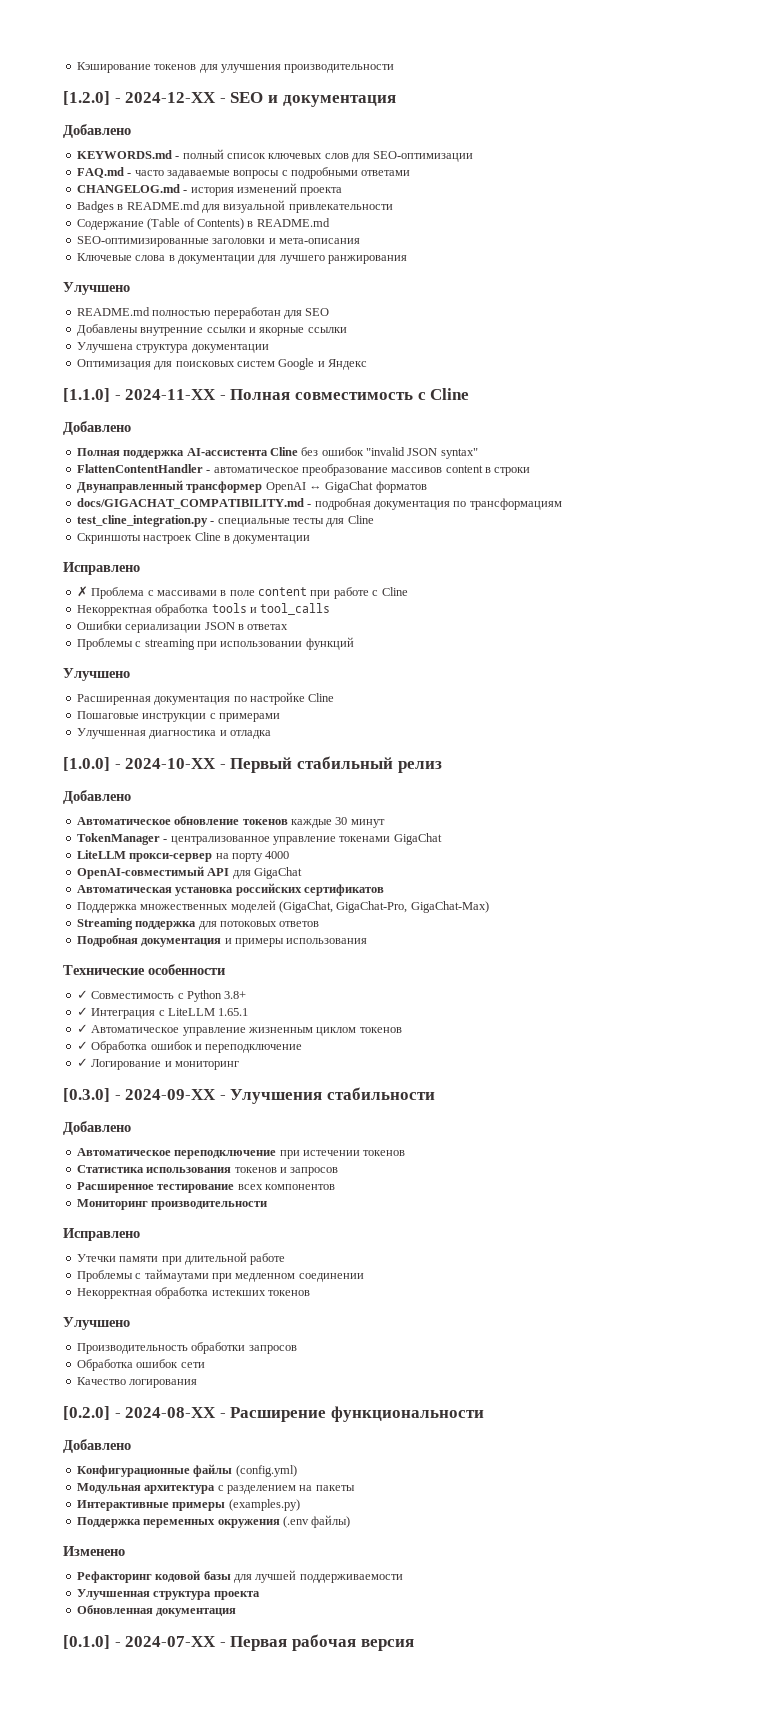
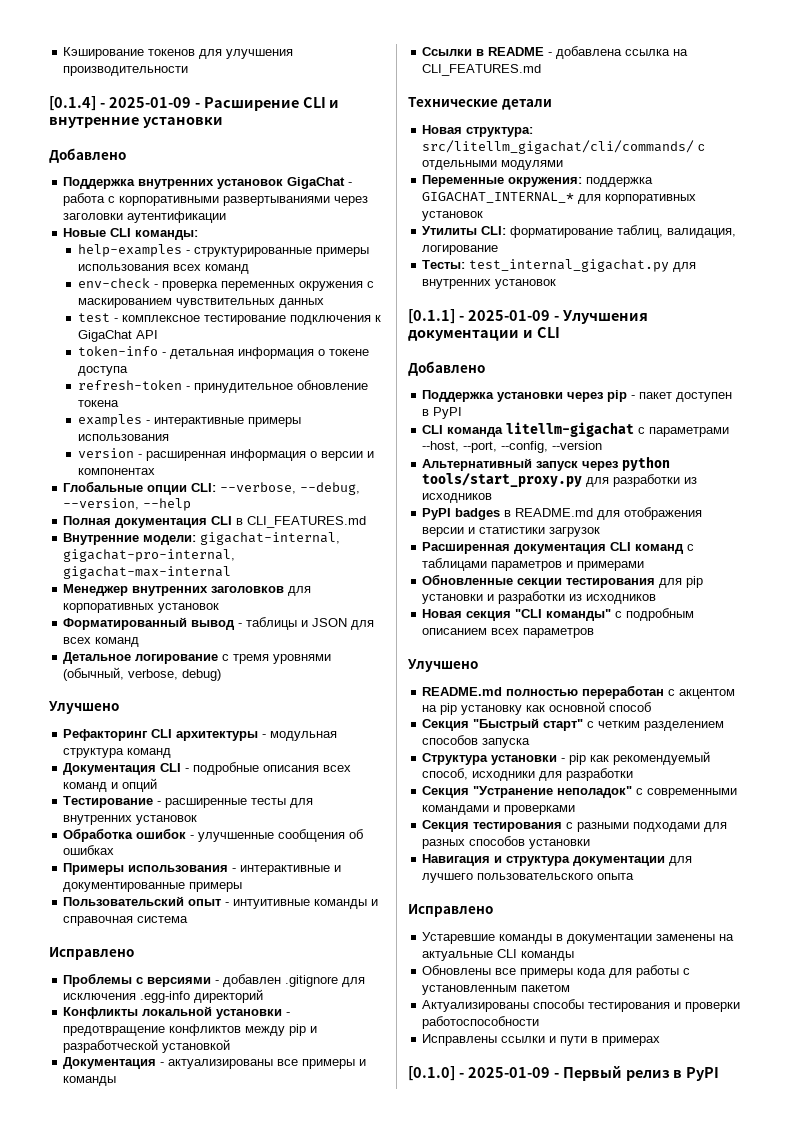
- [1.2.0] - 2024-12-XX - SEO и документация
+ [0.1.4] - 2025-01-09 - Расширение CLI и внутренние установки
  Добавлено
- KEYWORDS.md - полный список ключевых слов для SEO-оптимизации
- FAQ.md - часто задаваемые вопросы с подробными ответами
- CHANGELOG.md - история изменений проекта
- Badges в README.md для визуальной привлекательности
- Содержание (Table of Contents) в README.md
- SEO-оптимизированные заголовки и мета-описания
- Ключевые слова в документации для лучшего ранжирования
+ Поддержка внутренних установок GigaChat - работа с корпоративными развертываниями через заголовки аутентификации
+ Новые CLI команды:
+ help-examples - структурированные примеры использования всех команд
+ env-check - проверка переменных окружения с маскированием чувствительных данных
+ test - комплексное тестирование подключения к GigaChat API
+ token-info - детальная информация о токене доступа
+ refresh-token - принудительное обновление токена
+ examples - интерактивные примеры использования
+ version - расширенная информация о версии и компонентах
+ Глобальные опции CLI: --verbose, --debug, --version, --help
+ Полная документация CLI в CLI_FEATURES.md
+ Внутренние модели: gigachat-internal, gigachat-pro-internal, gigachat-max-internal
+ Менеджер внутренних заголовков для корпоративных установок
+ Форматированный вывод - таблицы и JSON для всех команд
+ Детальное логирование с тремя уровнями (обычный, verbose, debug)
  Улучшено
- README.md полностью переработан для SEO
- Добавлены внутренние ссылки и якорные ссылки
- Улучшена структура документации
- Оптимизация для поисковых систем Google и Яндекс
- [1.1.0] - 2024-11-XX - Полная совместимость с Cline
+ Рефакторинг CLI архитектуры - модульная структура команд
+ Документация CLI - подробные описания всех команд и опций
+ Тестирование - расширенные тесты для внутренних установок
+ Обработка ошибок - улучшенные сообщения об ошибках
+ Примеры использования - интерактивные и документированные примеры
+ Пользовательский опыт - интуитивные команды и справочная система
+ Исправлено
+ Проблемы с версиями - добавлен .gitignore для исключения .egg-info директорий
+ Конфликты локальной установки - предотвращение конфликтов между pip и разработческой установкой
+ Документация - актуализированы все примеры и команды
+ Ссылки в README - добавлена ссылка на CLI_FEATURES.md
+ Технические детали
+ Новая структура: src/litellm_gigachat/cli/commands/ с отдельными модулями
+ Переменные окружения: поддержка GIGACHAT_INTERNAL_* для корпоративных установок
+ Утилиты CLI: форматирование таблиц, валидация, логирование
+ Тесты: test_internal_gigachat.py для внутренних установок
+ [0.1.1] - 2025-01-09 - Улучшения документации и CLI
  Добавлено
- Полная поддержка AI-ассистента Cline без ошибок "invalid JSON syntax"
- FlattenContentHandler - автоматическое преобразование массивов content в строки
- Двунаправленный трансформер OpenAI ↔ GigaChat форматов
- docs/GIGACHAT_COMPATIBILITY.md - подробная документация по трансформациям
- test_cline_integration.py - специальные тесты для Cline
- Скриншоты настроек Cline в документации
+ Поддержка установки через pip - пакет доступен в PyPI
+ CLI команда litellm-gigachat с параметрами --host, --port, --config, --version
+ Альтернативный запуск через python tools/start_proxy.py для разработки из исходников
+ PyPI badges в README.md для отображения версии и статистики загрузок
+ Расширенная документация CLI команд с таблицами параметров и примерами
+ Обновленные секции тестирования для pip установки и разработки из исходников
+ Новая секция "CLI команды" с подробным описанием всех параметров
+ Улучшено
+ README.md полностью переработан с акцентом на pip установку как основной способ
+ Секция "Быстрый старт" с четким разделением способов запуска
+ Структура установки - pip как рекомендуемый способ, исходники для разработки
+ Секция "Устранение неполадок" с современными командами и проверками
+ Секция тестирования с разными подходами для разных способов установки
+ Навигация и структура документации для лучшего пользовательского опыта
  Исправлено
- ✗ Проблема с массивами в поле content при работе с Cline
- Некорректная обработка tools и tool_calls
- Ошибки сериализации JSON в ответах
- Проблемы с streaming при использовании функций
- Улучшено
- Расширенная документация по настройке Cline
- Пошаговые инструкции с примерами
- Улучшенная диагностика и отладка
- [1.0.0] - 2024-10-XX - Первый стабильный релиз
- Добавлено
- Автоматическое обновление токенов каждые 30 минут
- TokenManager - централизованное управление токенами GigaChat
- LiteLLM прокси-сервер на порту 4000
- OpenAI-совместимый API для GigaChat
- Автоматическая установка российских сертификатов
- Поддержка множественных моделей (GigaChat, GigaChat-Pro, GigaChat-Max)
- Streaming поддержка для потоковых ответов
- Подробная документация и примеры использования
- Технические особенности
- ✓ Совместимость с Python 3.8+
- ✓ Интеграция с LiteLLM 1.65.1
- ✓ Автоматическое управление жизненным циклом токенов
- ✓ Обработка ошибок и переподключение
- ✓ Логирование и мониторинг
- [0.3.0] - 2024-09-XX - Улучшения стабильности
- Добавлено
- Автоматическое переподключение при истечении токенов
- Статистика использования токенов и запросов
- Расширенное тестирование всех компонентов
- Мониторинг производительности
- Исправлено
- Утечки памяти при длительной работе
- Проблемы с таймаутами при медленном соединении
- Некорректная обработка истекших токенов
- Улучшено
- Производительность обработки запросов
- Обработка ошибок сети
- Качество логирования
- [0.2.0] - 2024-08-XX - Расширение функциональности
- Добавлено
- Конфигурационные файлы (config.yml)
- Модульная архитектура с разделением на пакеты
- Интерактивные примеры (examples.py)
- Поддержка переменных окружения (.env файлы)
- Изменено
- Рефакторинг кодовой базы для лучшей поддерживаемости
- Улучшенная структура проекта
- Обновленная документация
- [0.1.0] - 2024-07-XX - Первая рабочая версия
+ Устаревшие команды в документации заменены на актуальные CLI команды
+ Обновлены все примеры кода для работы с установленным пакетом
+ Актуализированы способы тестирования и проверки работоспособности
+ Исправлены ссылки и пути в примерах
+ [0.1.0] - 2025-01-09 - Первый релиз в PyPI

